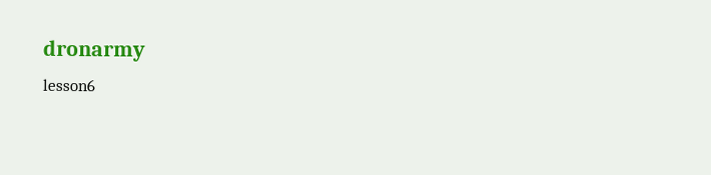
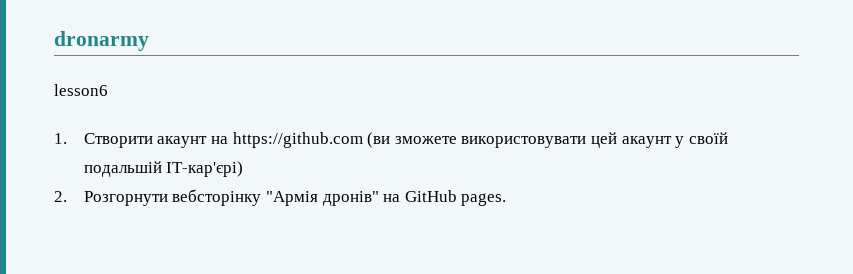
+ 1. Створити акаунт на https://github.com (ви зможете використовувати цей акаунт у своїй подальшій IT-кар'єрі)
+ 2. Розгорнути вебсторінку "Армія дронів" на GitHub pages.

